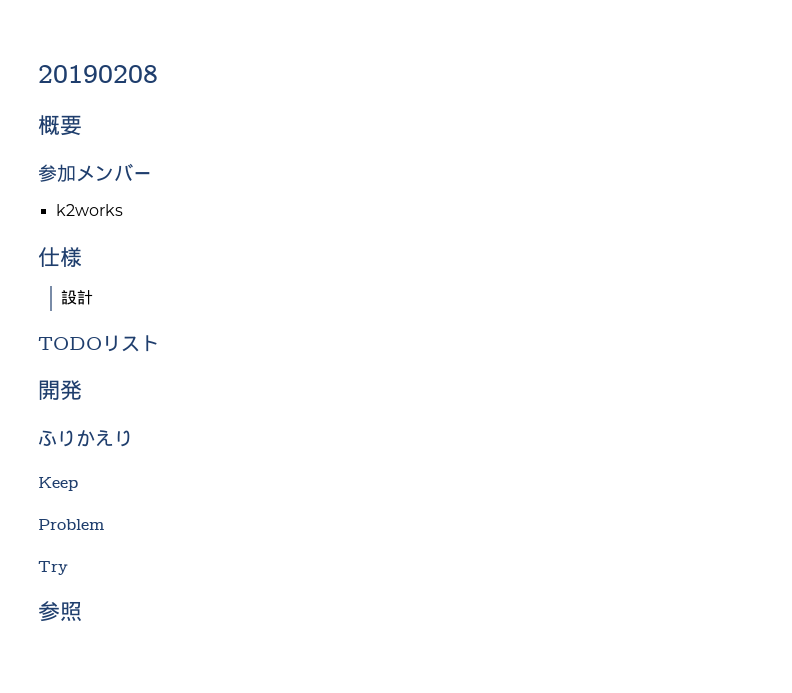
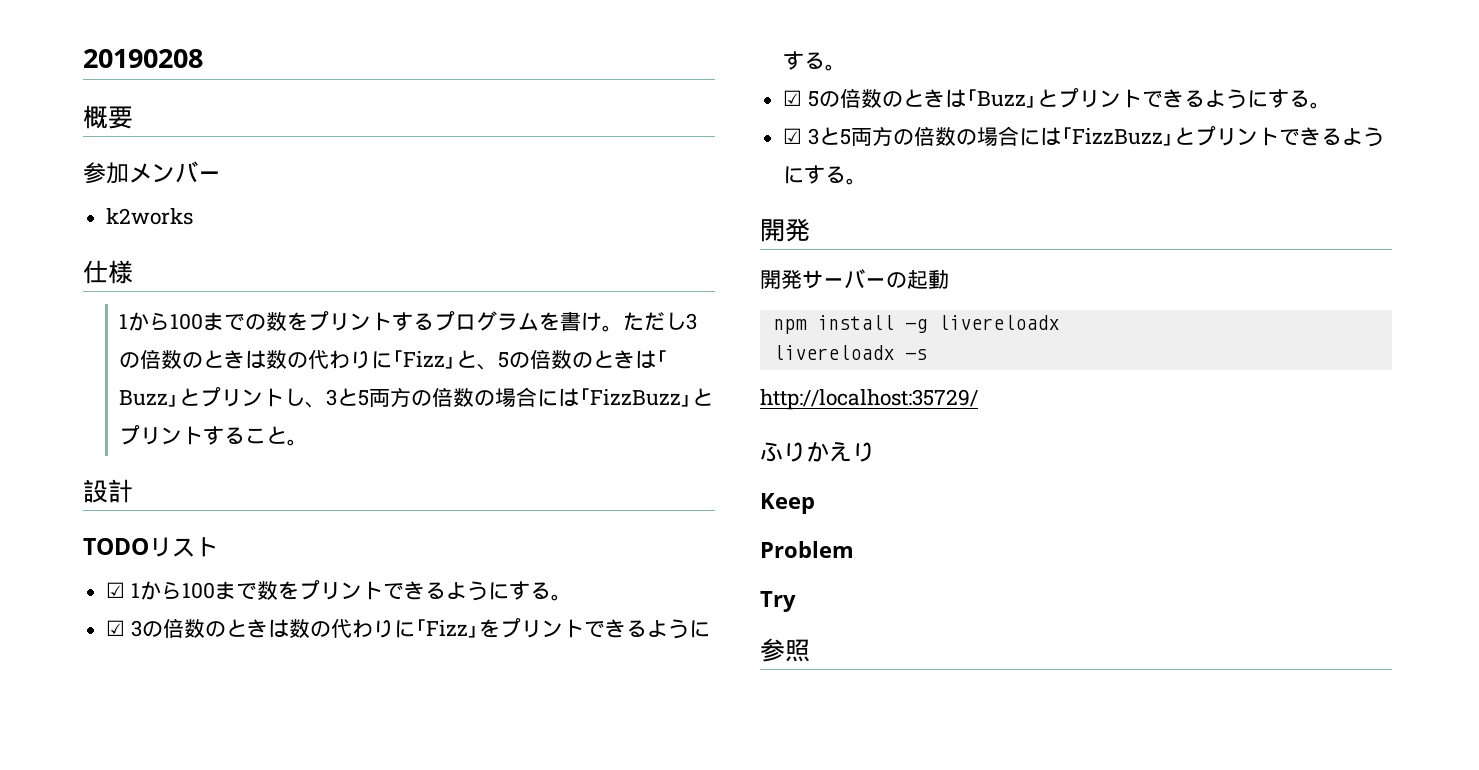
+ 1から100までの数をプリントするプログラムを書け。ただし3の倍数のときは数の代わりに｢Fizz｣と、5の倍数のときは｢Buzz｣とプリントし、3と5両方の倍数の場合には｢FizzBuzz｣とプリントすること。
  設計
  TODOリスト
+ ☑ 1から100まで数をプリントできるようにする。
+ ☑ 3の倍数のときは数の代わりに｢Fizz｣をプリントできるようにする。
+ ☑ 5の倍数のときは｢Buzz｣とプリントできるようにする。
+ ☑ 3と5両方の倍数の場合には｢FizzBuzz｣とプリントできるようにする。
  開発
+ 開発サーバーの起動
+ npm install -g livereloadx
+ livereloadx -s
+ http://localhost:35729/

